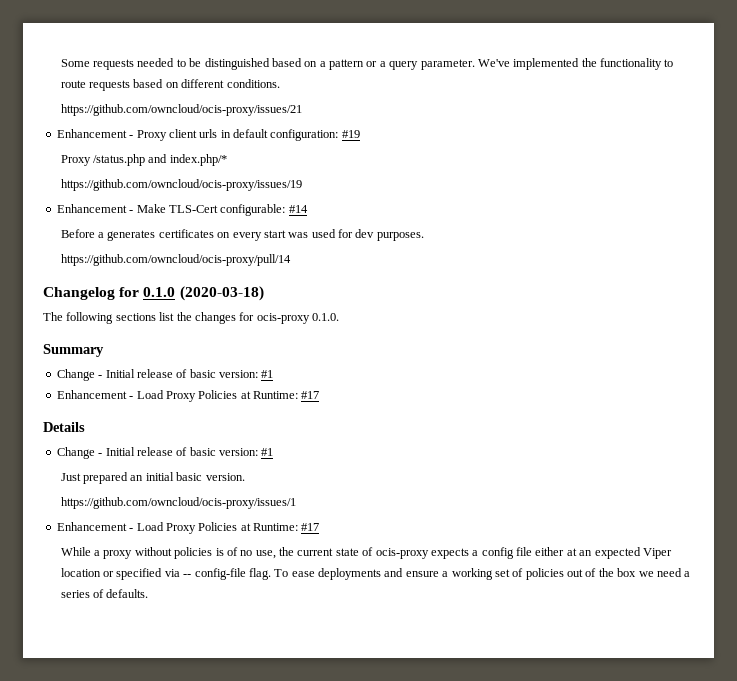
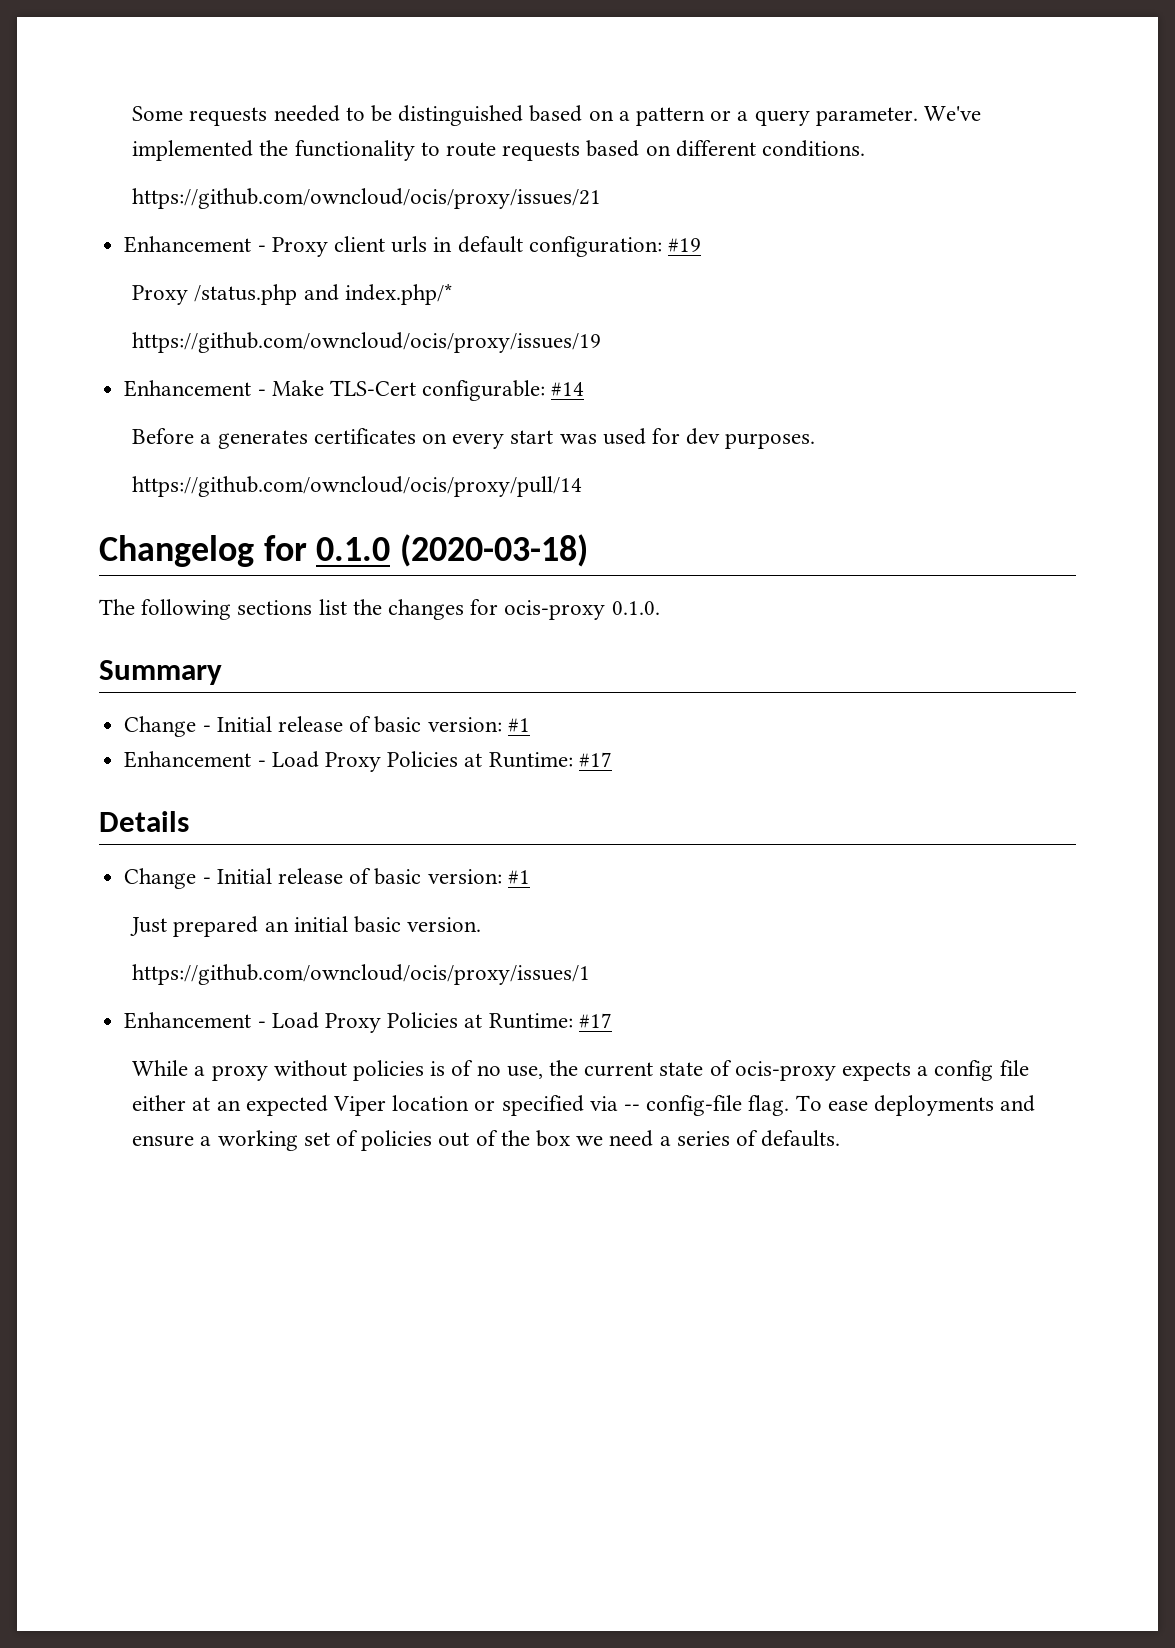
- https://github.com/owncloud/ocis-proxy/issues/21
+ https://github.com/owncloud/ocis/proxy/issues/21
- https://github.com/owncloud/ocis-proxy/issues/19
+ https://github.com/owncloud/ocis/proxy/issues/19
- https://github.com/owncloud/ocis-proxy/pull/14
+ https://github.com/owncloud/ocis/proxy/pull/14
- https://github.com/owncloud/ocis-proxy/issues/1
+ https://github.com/owncloud/ocis/proxy/issues/1

